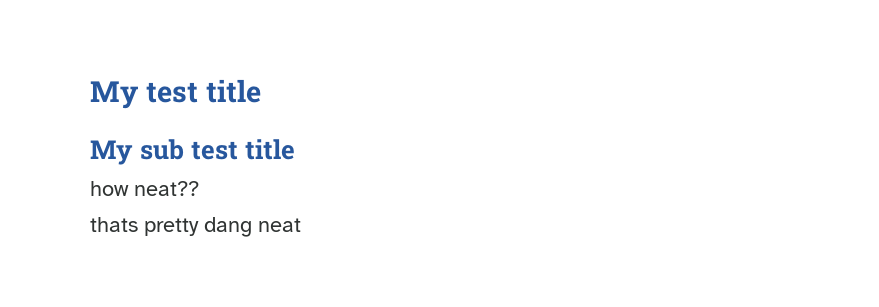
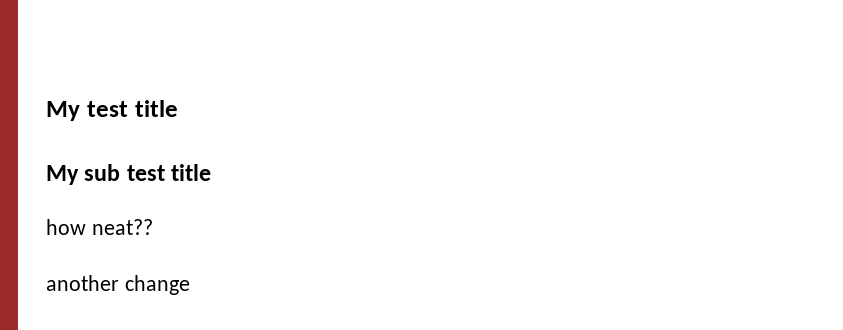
- thats pretty dang neat
+ another change

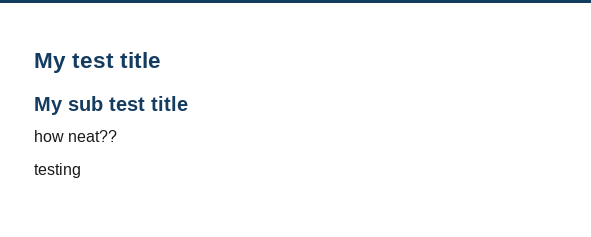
- another change
+ testing

